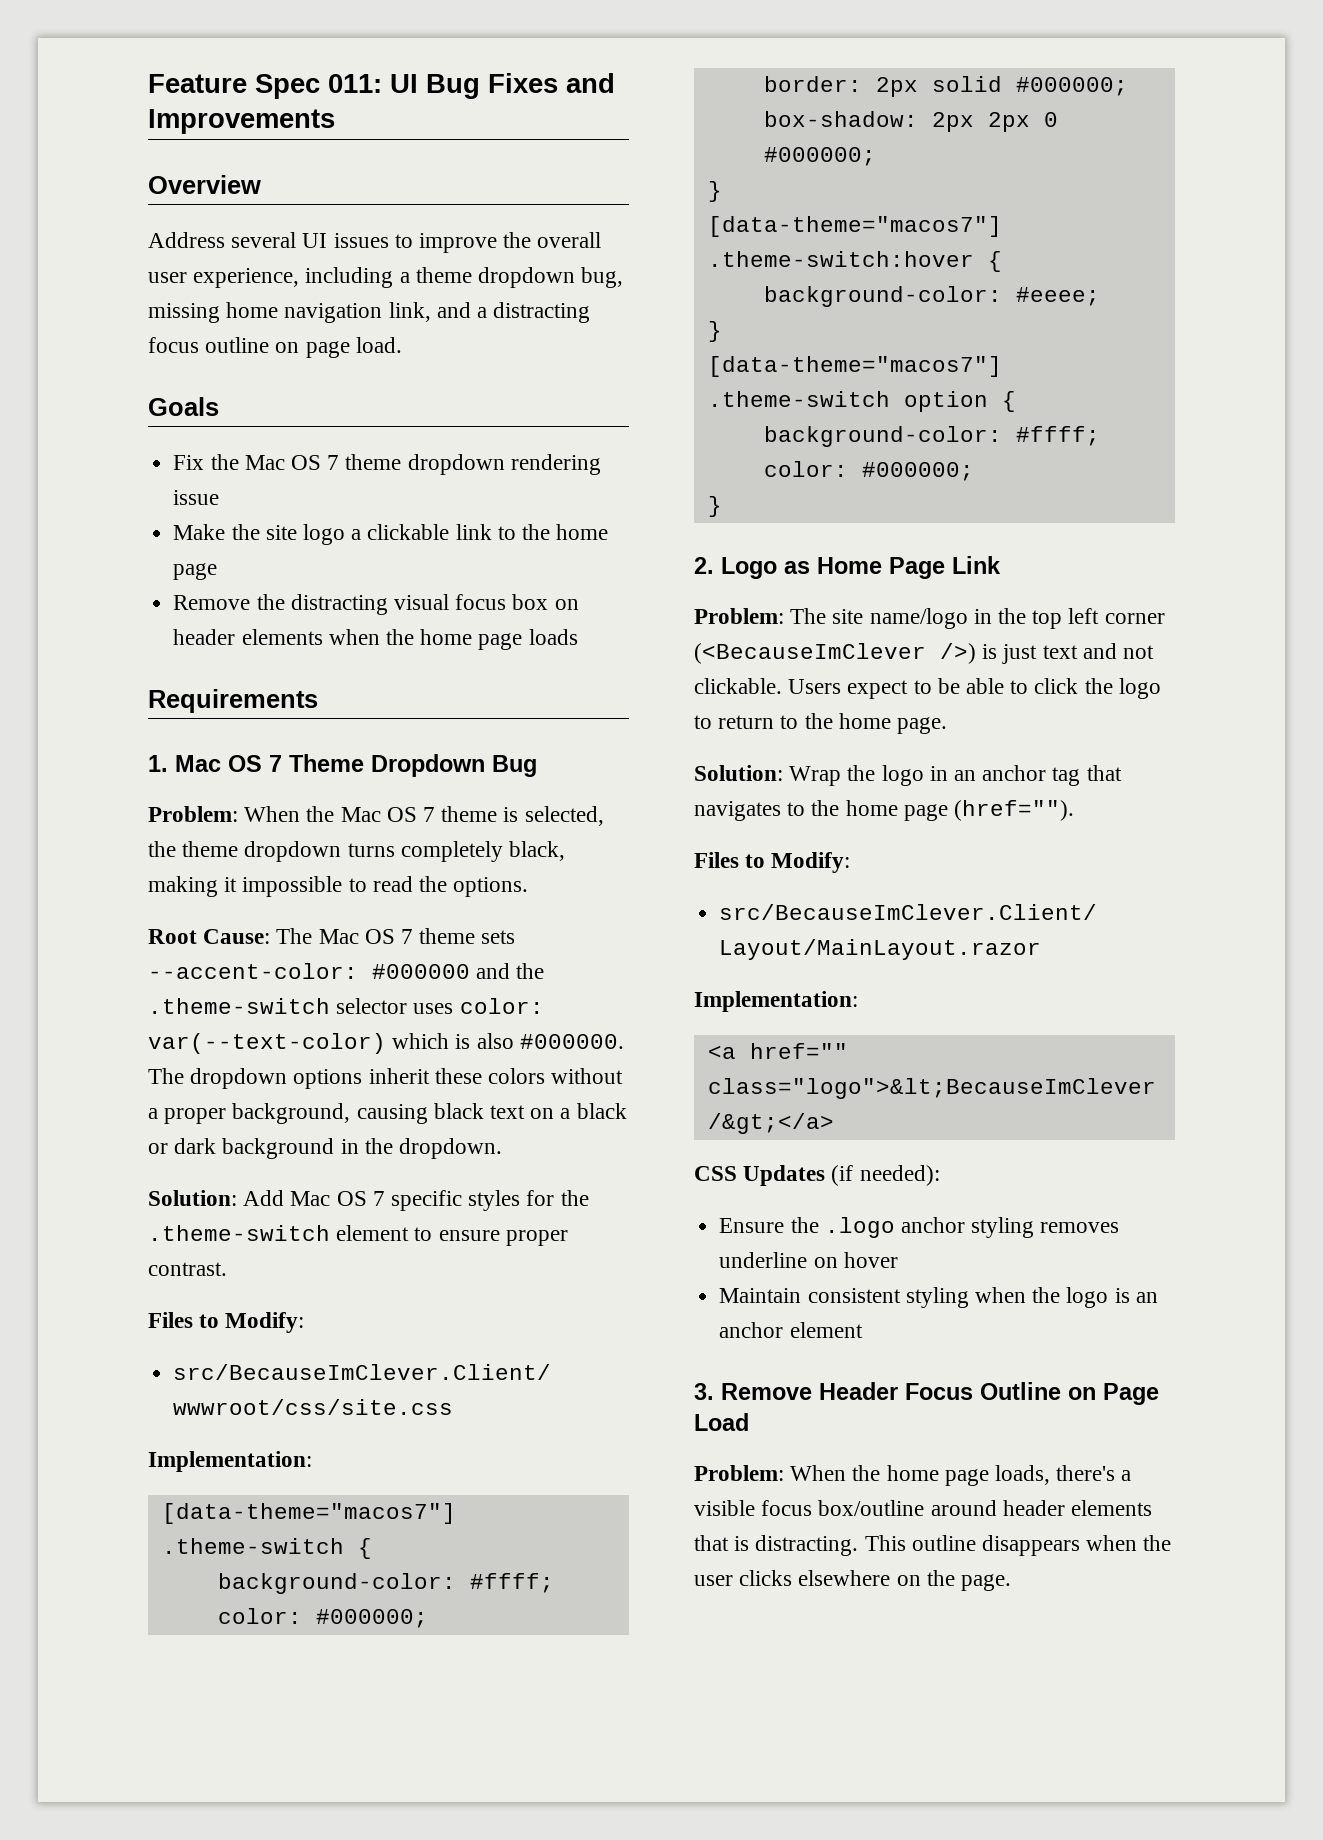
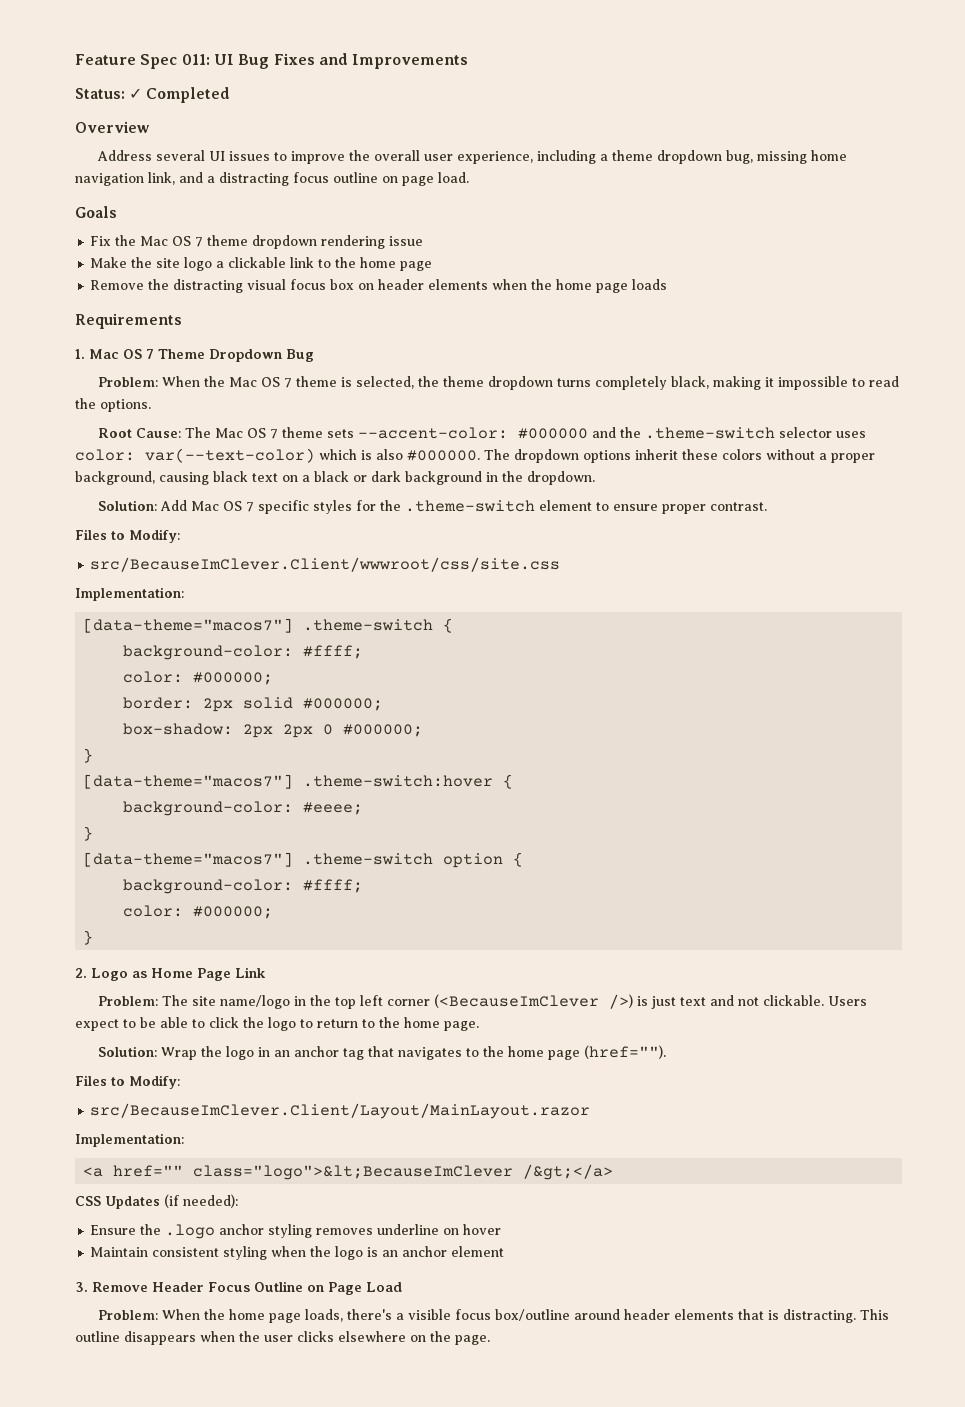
+ Status: ✓ Completed

